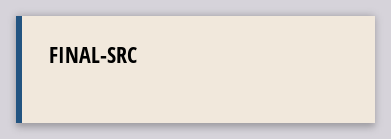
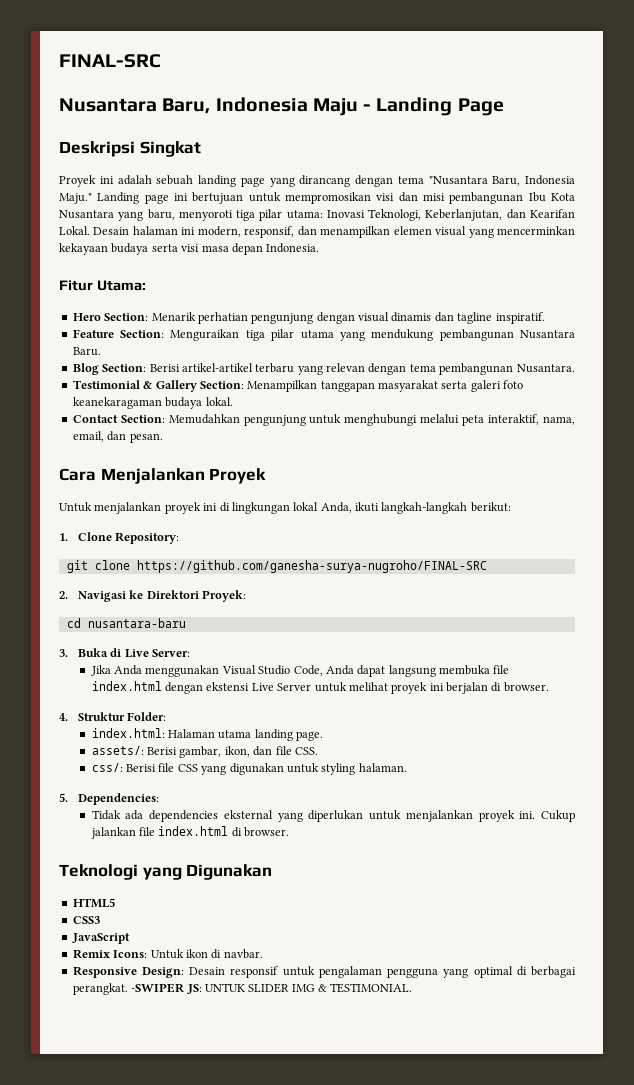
+ Nusantara Baru, Indonesia Maju - Landing Page
+ Deskripsi Singkat
+ Proyek ini adalah sebuah landing page yang dirancang dengan tema "Nusantara Baru, Indonesia Maju." Landing page ini bertujuan untuk mempromosikan visi dan misi pembangunan Ibu Kota Nusantara yang baru, menyoroti tiga pilar utama: Inovasi Teknologi, Keberlanjutan, dan Kearifan Lokal. Desain halaman ini modern, responsif, dan menampilkan elemen visual yang mencerminkan kekayaan budaya serta visi masa depan Indonesia.
+ Fitur Utama:
+ Hero Section: Menarik perhatian pengunjung dengan visual dinamis dan tagline inspiratif.
+ Feature Section: Menguraikan tiga pilar utama yang mendukung pembangunan Nusantara Baru.
+ Blog Section: Berisi artikel-artikel terbaru yang relevan dengan tema pembangunan Nusantara.
+ Testimonial & Gallery Section: Menampilkan tanggapan masyarakat serta galeri foto keanekaragaman budaya lokal.
+ Contact Section: Memudahkan pengunjung untuk menghubungi melalui peta interaktif, nama, email, dan pesan.
+ Cara Menjalankan Proyek
+ Untuk menjalankan proyek ini di lingkungan lokal Anda, ikuti langkah-langkah berikut:
+ 1. Clone Repository:
+ git clone https://github.com/ganesha-surya-nugroho/FINAL-SRC
+ 2. Navigasi ke Direktori Proyek:
+ cd nusantara-baru
+ 3. Buka di Live Server:
+ Jika Anda menggunakan Visual Studio Code, Anda dapat langsung membuka file index.html dengan ekstensi Live Server untuk melihat proyek ini berjalan di browser.
+ 4. Struktur Folder:
+ index.html: Halaman utama landing page.
+ assets/: Berisi gambar, ikon, dan file CSS.
+ css/: Berisi file CSS yang digunakan untuk styling halaman.
+ 5. Dependencies:
+ Tidak ada dependencies eksternal yang diperlukan untuk menjalankan proyek ini. Cukup jalankan file index.html di browser.
+ Teknologi yang Digunakan
+ HTML5
+ CSS3
+ JavaScript
+ Remix Icons: Untuk ikon di navbar.
+ Responsive Design: Desain responsif untuk pengalaman pengguna yang optimal di berbagai perangkat. -SWIPER JS: UNTUK SLIDER IMG & TESTIMONIAL.

